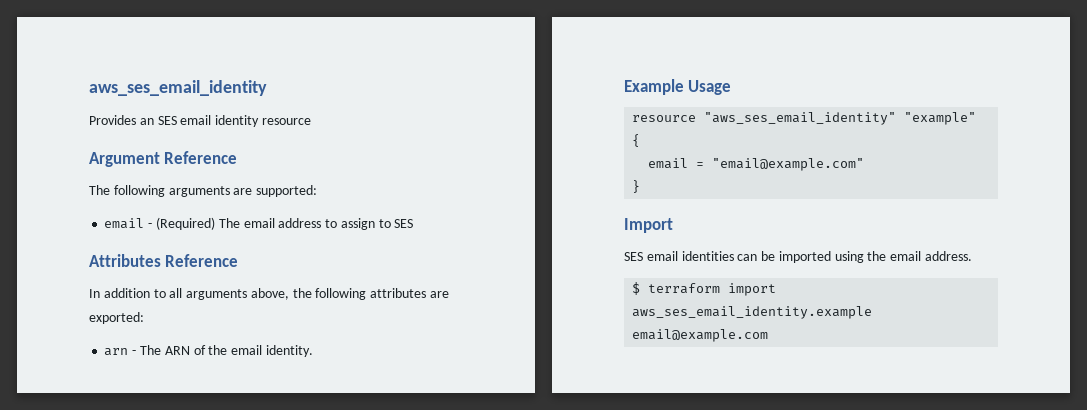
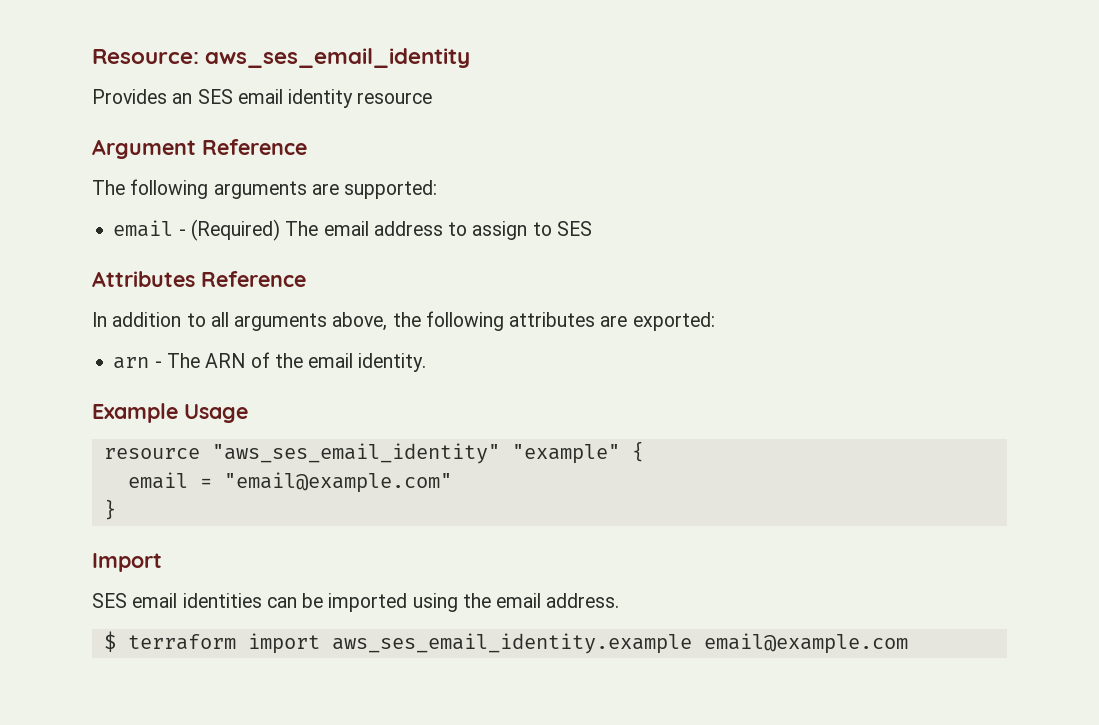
- aws_ses_email_identity
+ Resource: aws_ses_email_identity

